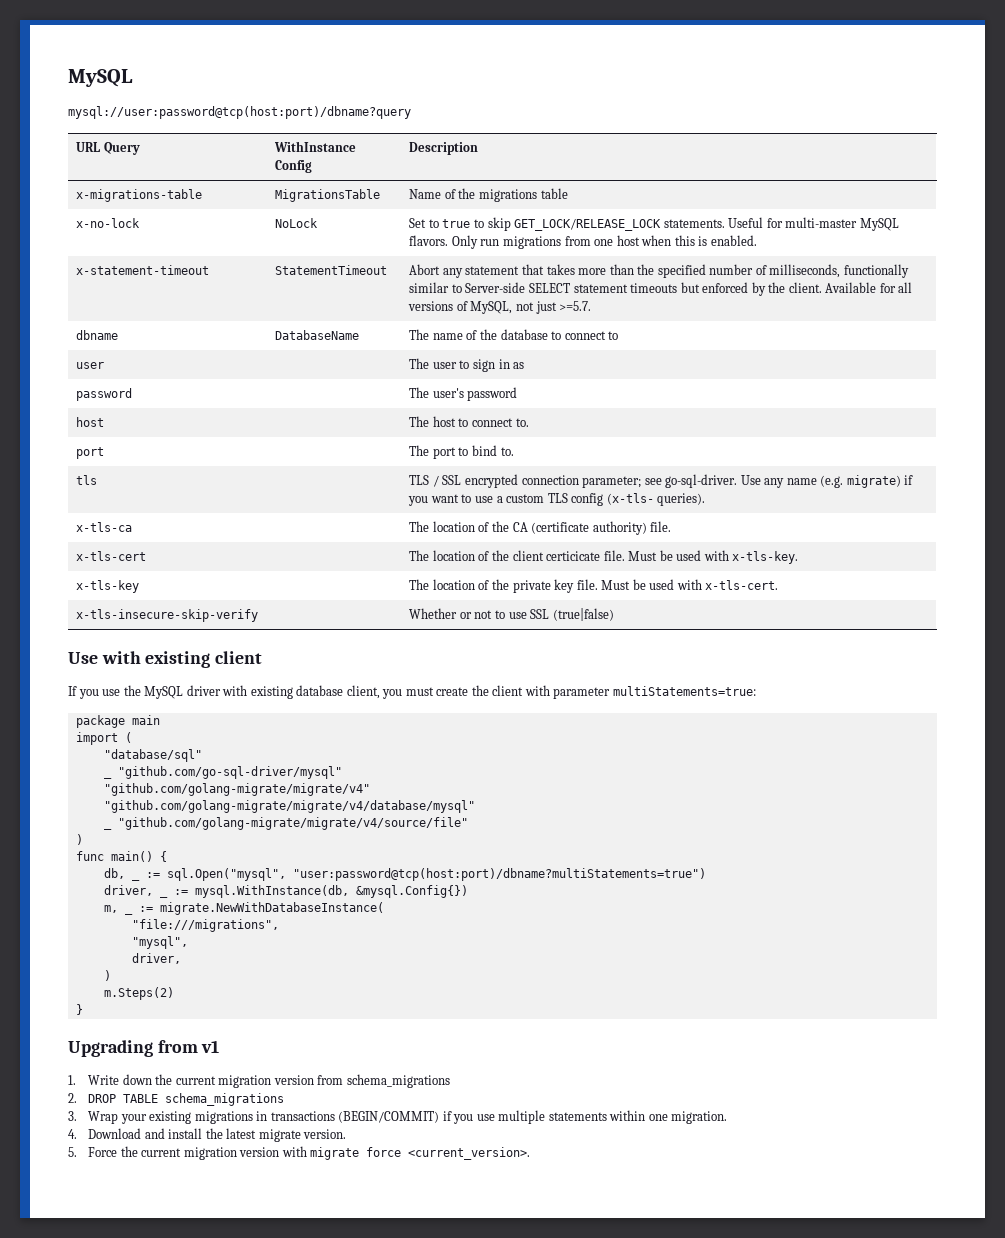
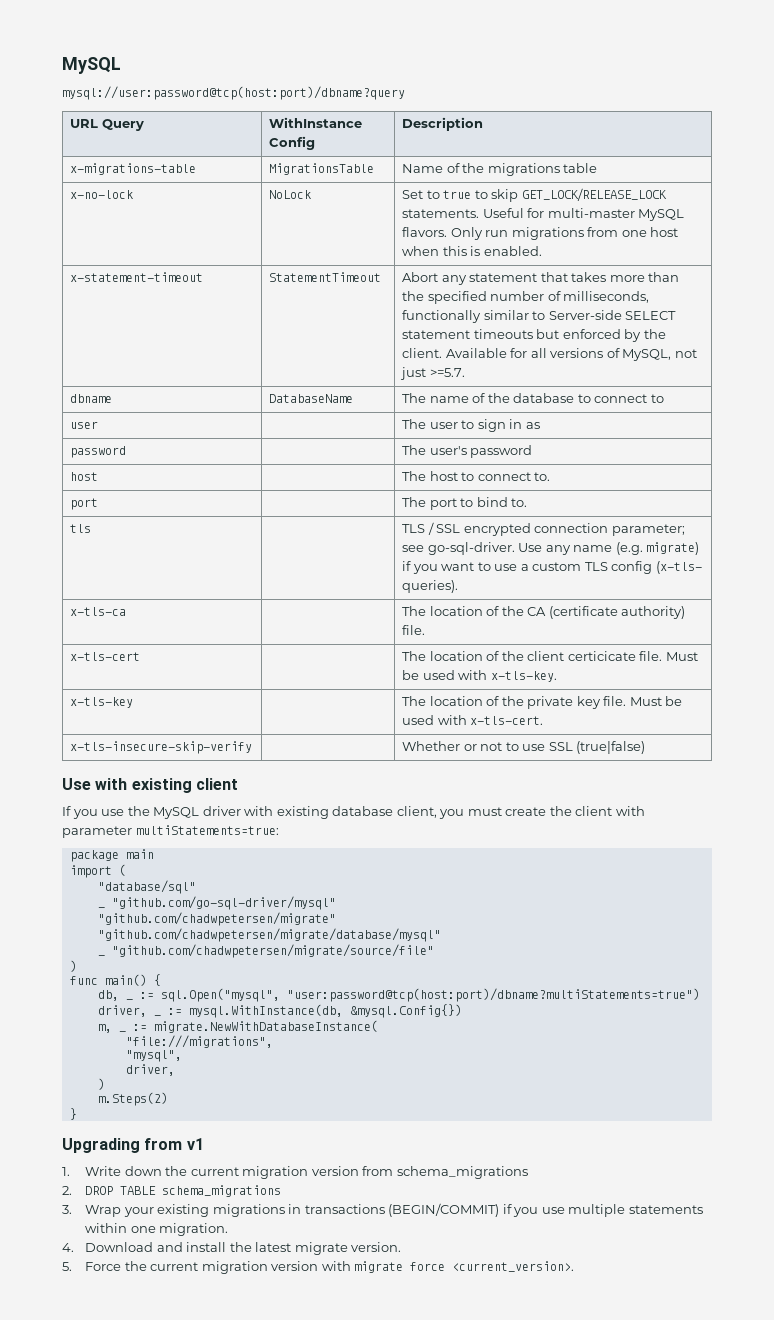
- "github.com/golang-migrate/migrate/v4"
- "github.com/golang-migrate/migrate/v4/database/mysql"
- _ "github.com/golang-migrate/migrate/v4/source/file"
+ "github.com/chadwpetersen/migrate"
+ "github.com/chadwpetersen/migrate/database/mysql"
+ _ "github.com/chadwpetersen/migrate/source/file"

